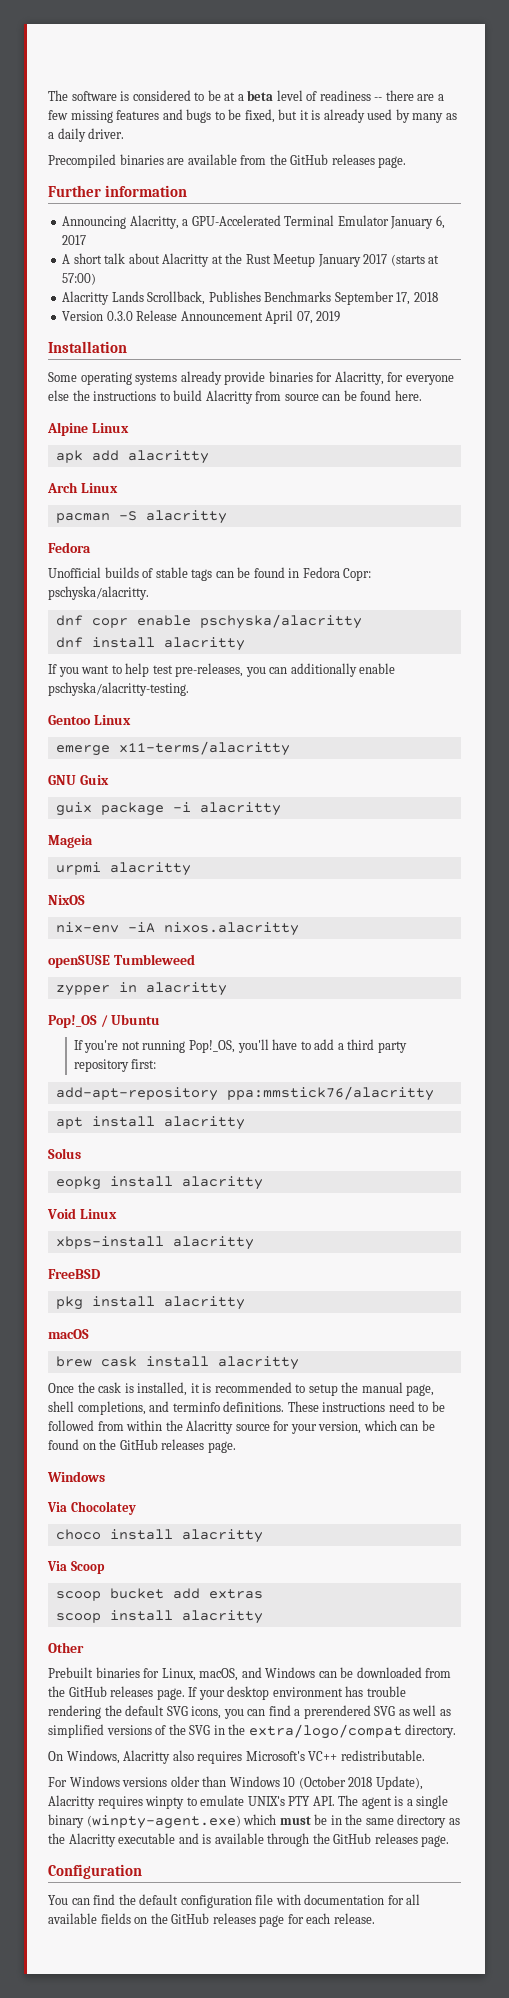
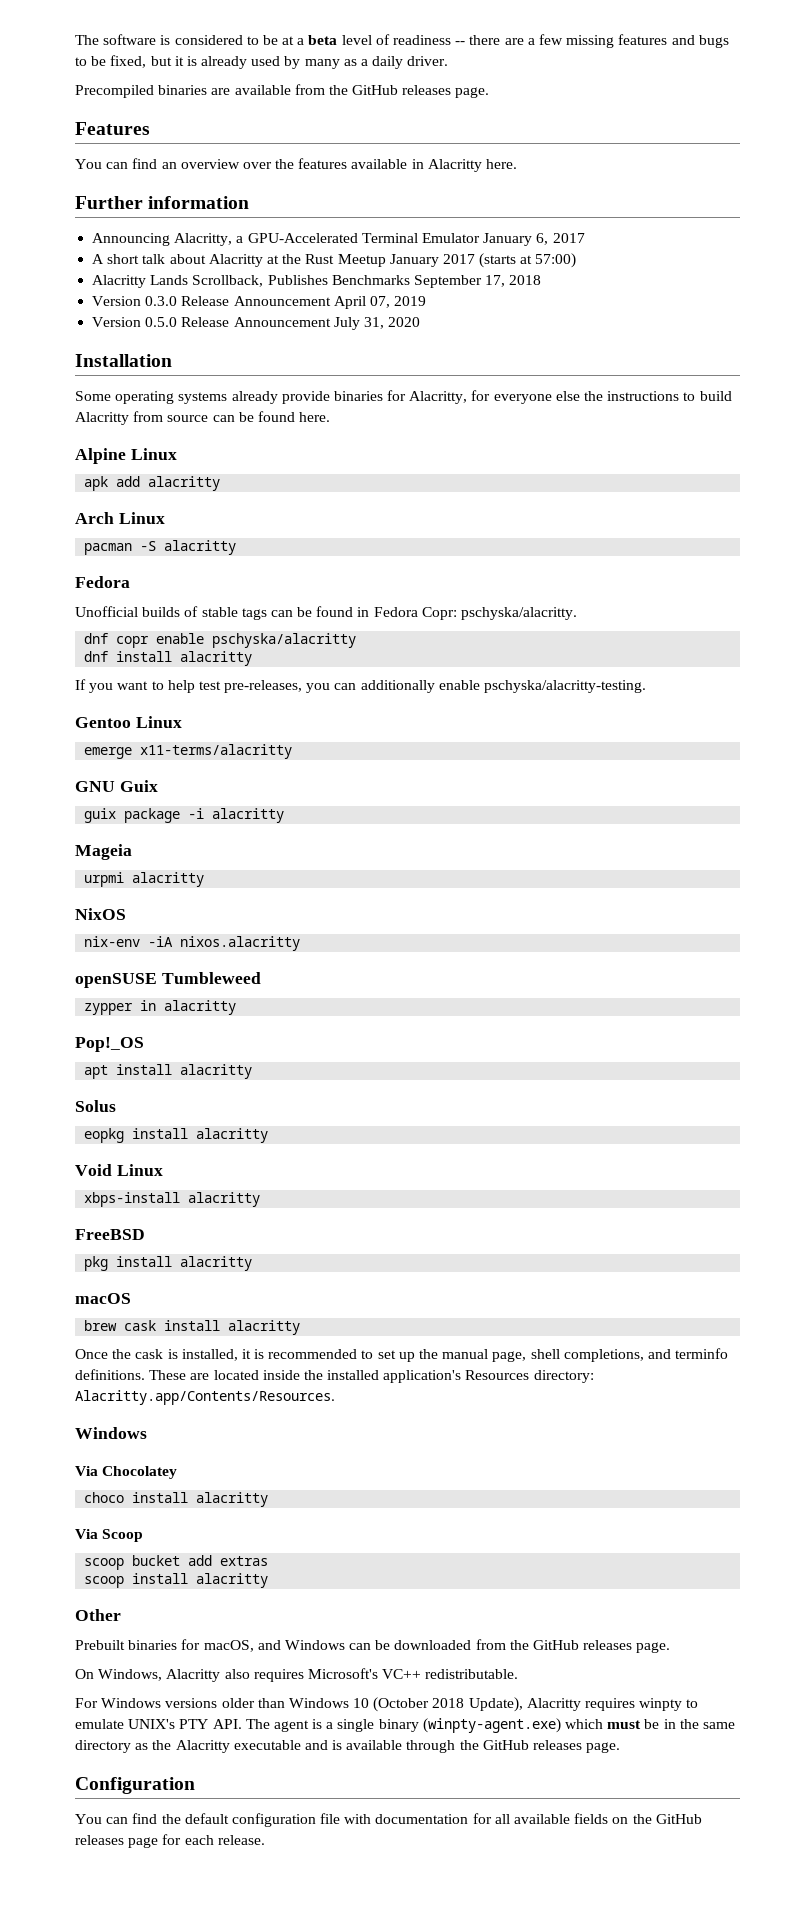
+ Features
+ You can find an overview over the features available in Alacritty here.
+ Version 0.5.0 Release Announcement July 31, 2020
- Pop!_OS / Ubuntu
- If you're not running Pop!_OS, you'll have to add a third party repository first:
- add-apt-repository ppa:mmstick76/alacritty
+ Pop!_OS
- Once the cask is installed, it is recommended to setup the manual page, shell completions, and terminfo definitions.
+ Once the cask is installed, it is recommended to set up the manual page, shell completions, and terminfo definitions.
- These instructions need to be followed from within the Alacritty source for your version, which can be found on the GitHub releases page.
+ These are located inside the installed application's Resources directory: Alacritty.app/Contents/Resources.
- Prebuilt binaries for Linux, macOS, and Windows can be downloaded from the GitHub releases page. If your desktop environment has trouble rendering the default SVG icons, you can find a prerendered SVG as well as simplified versions of the SVG in the extra/logo/compat directory.
+ Prebuilt binaries for macOS, and Windows can be downloaded from the GitHub releases page.

